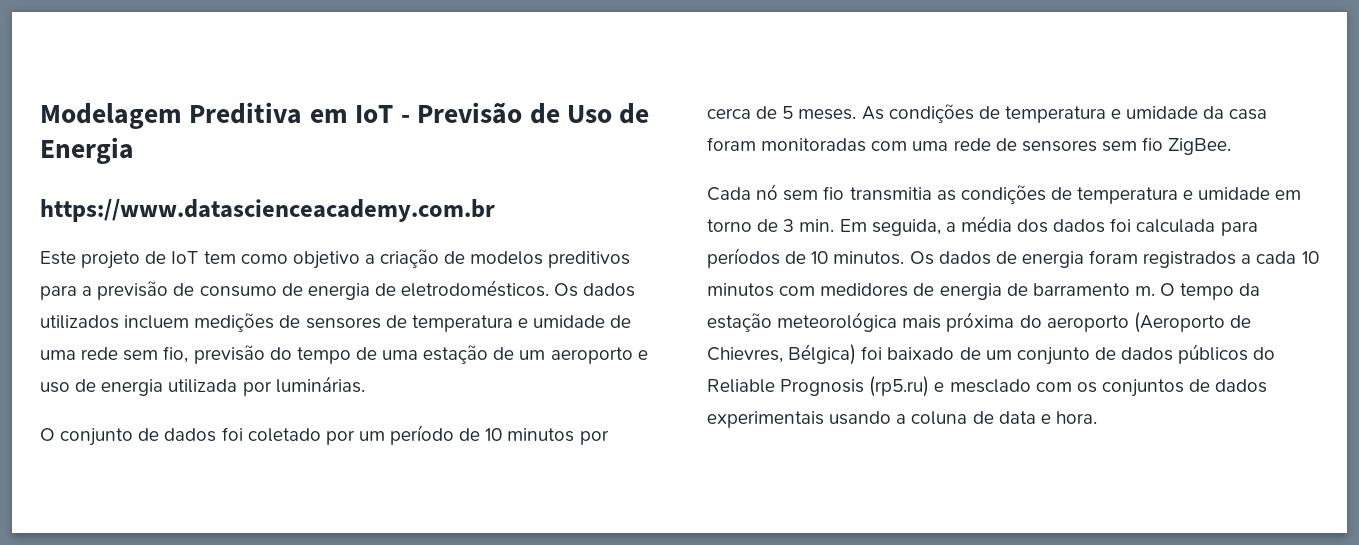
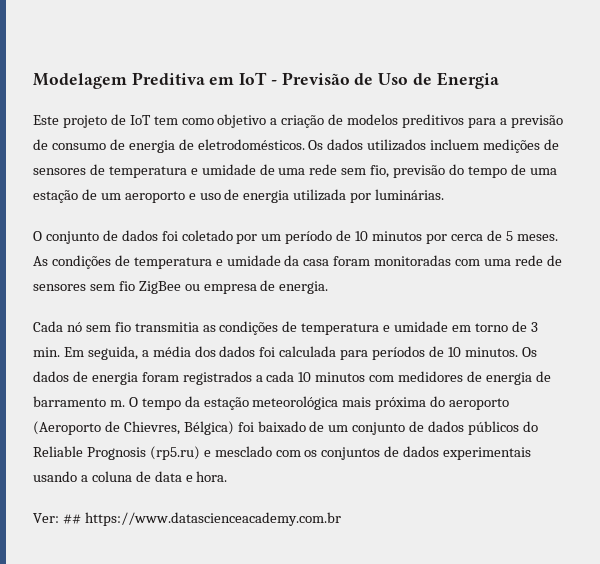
- https://www.datascienceacademy.com.br
- As condições de temperatura e umidade da casa foram monitoradas com uma rede de sensores sem fio ZigBee.
+ As condições de temperatura e umidade da casa foram monitoradas com uma rede de sensores sem fio ZigBee ou empresa de energia.
+ Ver: ## https://www.datascienceacademy.com.br

